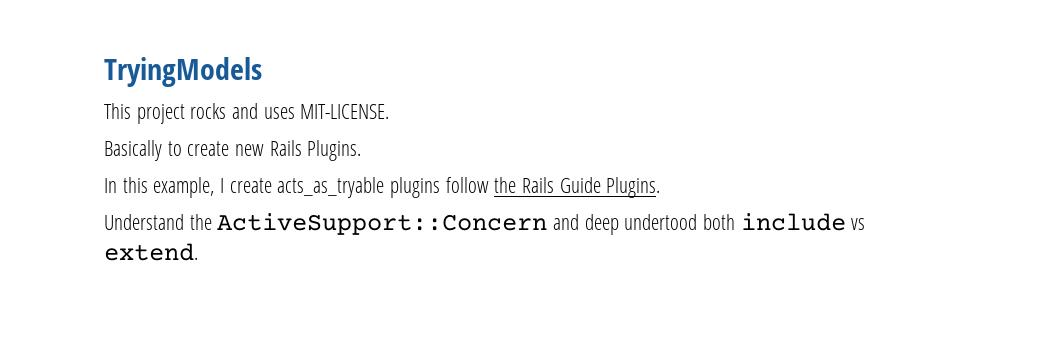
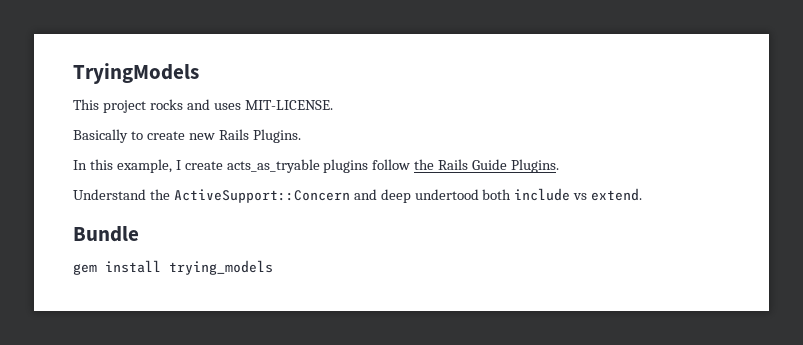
+ Bundle
+ gem install trying_models

